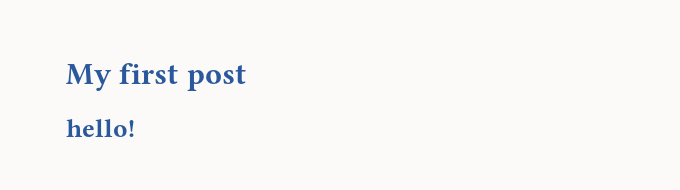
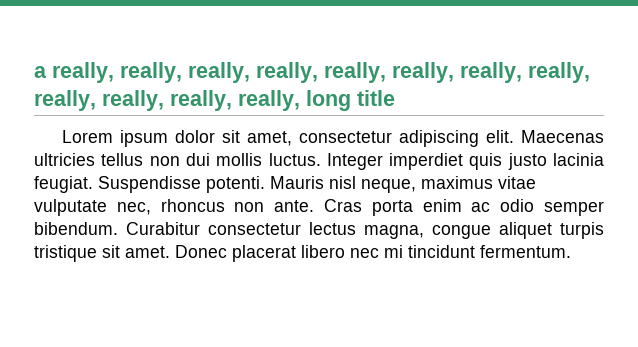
- My first post
- hello!
+ a really, really, really, really, really, really, really, really, really, really, really, really, long title
+ Lorem ipsum dolor sit amet, consectetur adipiscing elit. Maecenas ultricies tellus non dui mollis luctus. Integer imperdiet quis justo lacinia feugiat. Suspendisse potenti. Mauris nisl neque, maximus vitae vulputate nec, rhoncus non ante. Cras porta enim ac odio semper bibendum. Curabitur consectetur lectus magna, congue aliquet turpis tristique sit amet. Donec placerat libero nec mi tincidunt fermentum.

